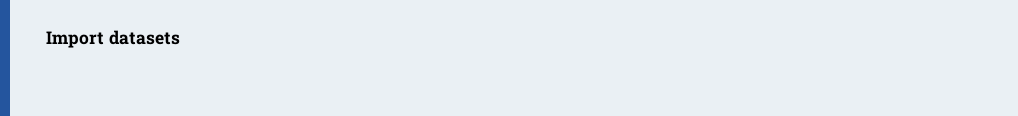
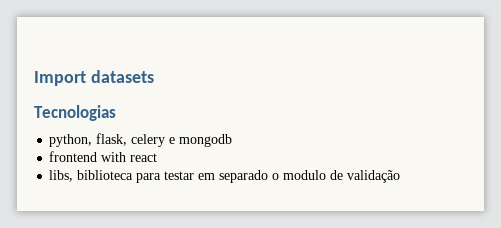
+ Tecnologias
+ python, flask, celery e mongodb
+ frontend with react
+ libs, biblioteca para testar em separado o modulo de validação

